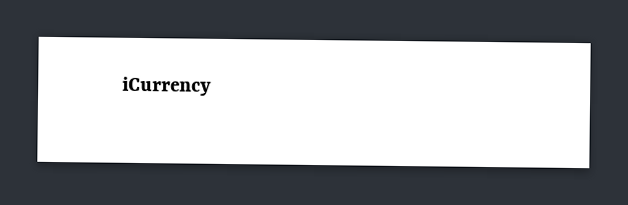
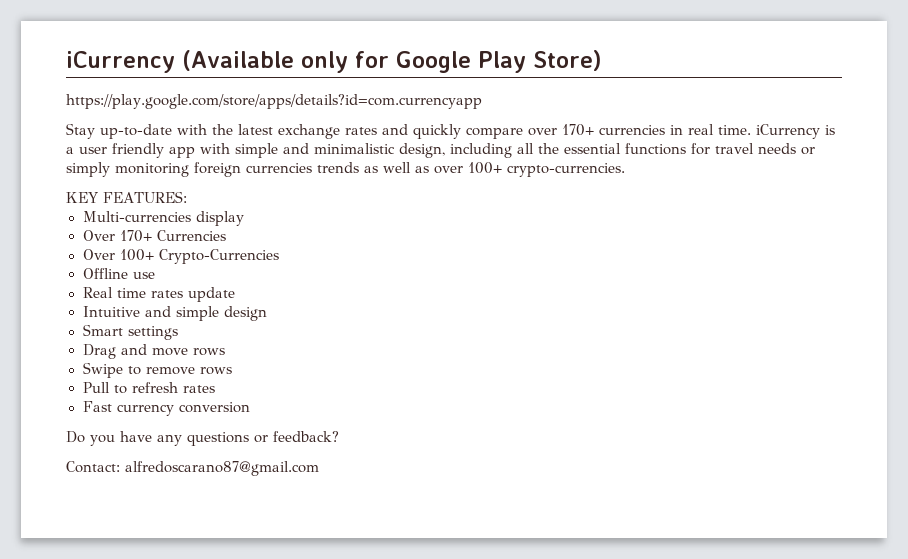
- iCurrency
+ iCurrency (Available only for Google Play Store)
+ https://play.google.com/store/apps/details?id=com.currencyapp
+ Stay up-to-date with the latest exchange rates and quickly compare over 170+ currencies in real time. iCurrency is a user friendly app with simple and minimalistic design, including all the essential functions for travel needs or simply monitoring foreign currencies trends as well as over 100+ crypto-currencies.
+ KEY FEATURES:
+ Multi-currencies display
+ Over 170+ Currencies
+ Over 100+ Crypto-Currencies
+ Offline use
+ Real time rates update
+ Intuitive and simple design
+ Smart settings
+ Drag and move rows
+ Swipe to remove rows
+ Pull to refresh rates
+ Fast currency conversion
+ Do you have any questions or feedback?
+ Contact: alfredoscarano87@gmail.com

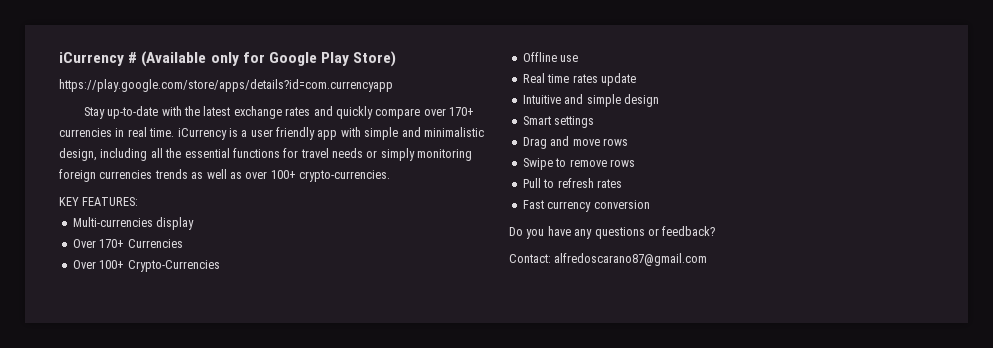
- iCurrency (Available only for Google Play Store)
+ iCurrency # (Available only for Google Play Store)

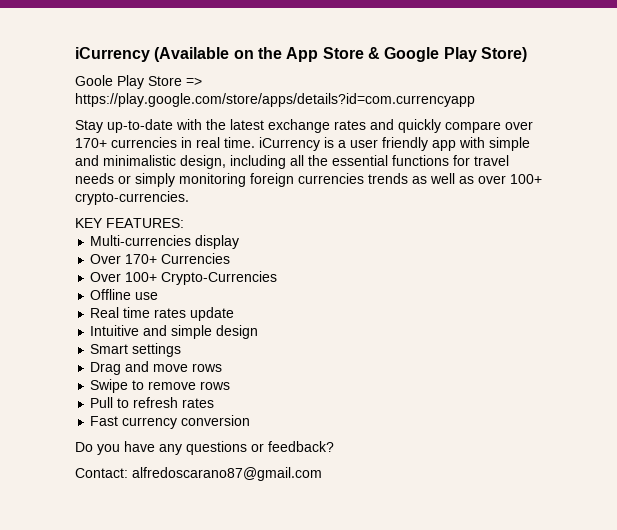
- iCurrency # (Available only for Google Play Store)
+ iCurrency (Available on the App Store & Google Play Store)
- https://play.google.com/store/apps/details?id=com.currencyapp
+ Goole Play Store => https://play.google.com/store/apps/details?id=com.currencyapp

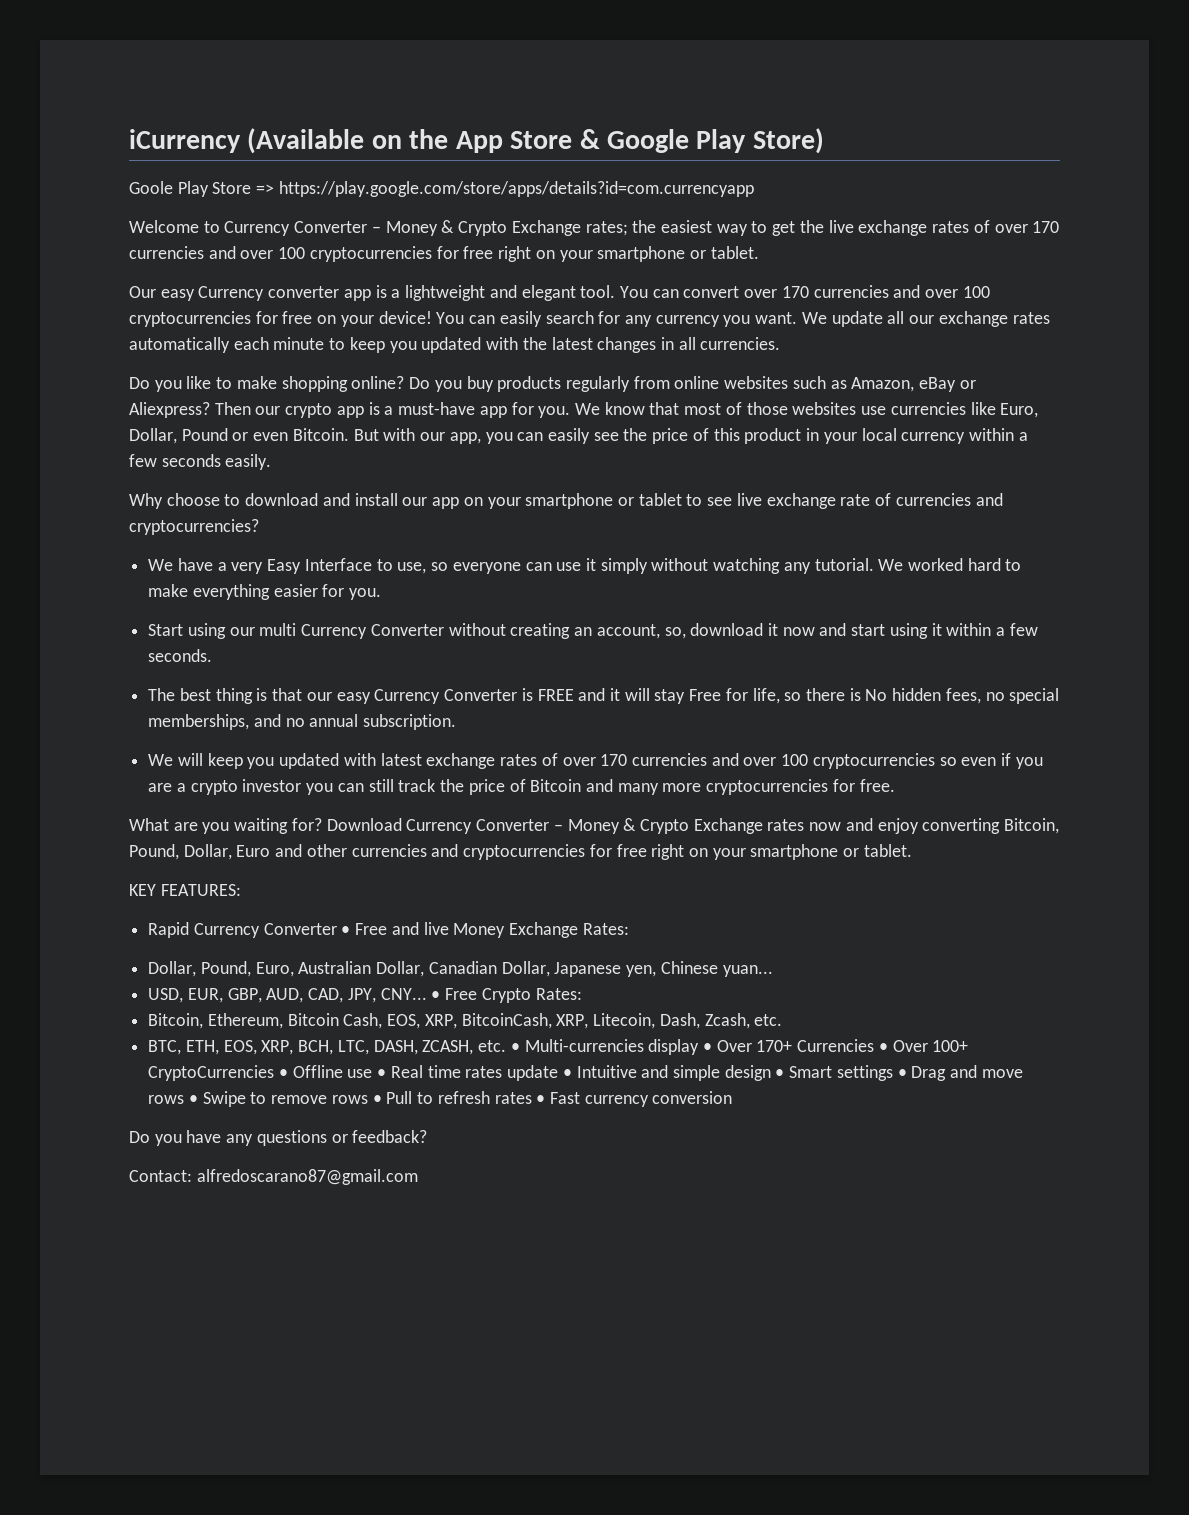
- Stay up-to-date with the latest exchange rates and quickly compare over 170+ currencies in real time. iCurrency is a user friendly app with simple and minimalistic design, including all the essential functions for travel needs or simply monitoring foreign currencies trends as well as over 100+ crypto-currencies.
+ Welcome to Currency Converter – Money & Crypto Exchange rates; the easiest way to get the live exchange rates of over 170 currencies and over 100 cryptocurrencies for free right on your smartphone or tablet.
+ Our easy Currency converter app is a lightweight and elegant tool. You can convert over 170 currencies and over 100 cryptocurrencies for free on your device! You can easily search for any currency you want. We update all our exchange rates automatically each minute to keep you updated with the latest changes in all currencies.
+ Do you like to make shopping online? Do you buy products regularly from online websites such as Amazon, eBay or Aliexpress? Then our crypto app is a must-have app for you. We know that most of those websites use currencies like Euro, Dollar, Pound or even Bitcoin. But with our app, you can easily see the price of this product in your local currency within a few seconds easily.
+ Why choose to download and install our app on your smartphone or tablet to see live exchange rate of currencies and cryptocurrencies?
+ We have a very Easy Interface to use, so everyone can use it simply without watching any tutorial. We worked hard to make everything easier for you.
+ Start using our multi Currency Converter without creating an account, so, download it now and start using it within a few seconds.
+ The best thing is that our easy Currency Converter is FREE and it will stay Free for life, so there is No hidden fees, no special memberships, and no annual subscription.
+ We will keep you updated with latest exchange rates of over 170 currencies and over 100 cryptocurrencies so even if you are a crypto investor you can still track the price of Bitcoin and many more cryptocurrencies for free.
+ What are you waiting for? Download Currency Converter – Money & Crypto Exchange rates now and enjoy converting Bitcoin, Pound, Dollar, Euro and other currencies and cryptocurrencies for free right on your smartphone or tablet.
  KEY FEATURES:
- Multi-currencies display
- Over 170+ Currencies
- Over 100+ Crypto-Currencies
- Offline use
- Real time rates update
- Intuitive and simple design
- Smart settings
- Drag and move rows
- Swipe to remove rows
- Pull to refresh rates
- Fast currency conversion
+ Rapid Currency Converter • Free and live Money Exchange Rates:
+ Dollar, Pound, Euro, Australian Dollar, Canadian Dollar, Japanese yen, Chinese yuan...
+ USD, EUR, GBP, AUD, CAD, JPY, CNY... • Free Crypto Rates:
+ Bitcoin, Ethereum, Bitcoin Cash, EOS, XRP, BitcoinCash, XRP, Litecoin, Dash, Zcash, etc.
+ BTC, ETH, EOS, XRP, BCH, LTC, DASH, ZCASH, etc. • Multi-currencies display • Over 170+ Currencies • Over 100+ CryptoCurrencies • Offline use • Real time rates update • Intuitive and simple design • Smart settings • Drag and move rows • Swipe to remove rows • Pull to refresh rates • Fast currency conversion

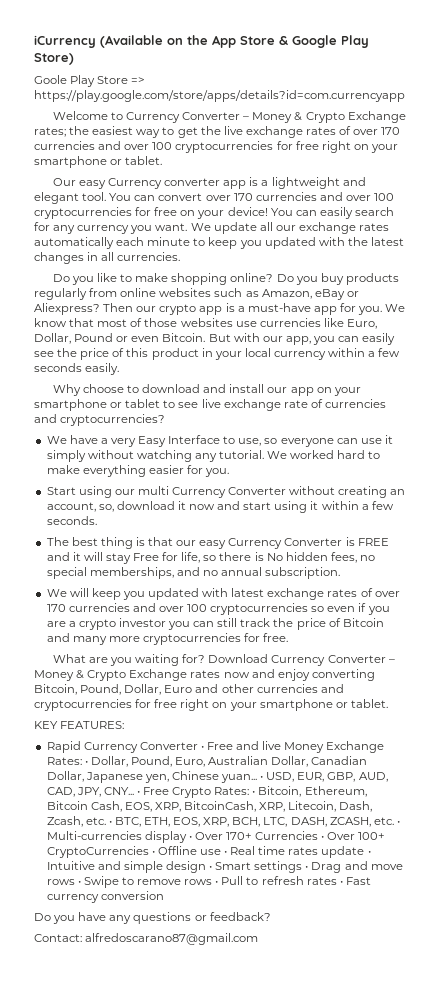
- Rapid Currency Converter • Free and live Money Exchange Rates:
- Dollar, Pound, Euro, Australian Dollar, Canadian Dollar, Japanese yen, Chinese yuan...
- USD, EUR, GBP, AUD, CAD, JPY, CNY...
+ Rapid Currency Converter • Free and live Money Exchange Rates: • Dollar, Pound, Euro, Australian Dollar, Canadian Dollar, Japanese yen, Chinese yuan... • USD, EUR, GBP, AUD, CAD, JPY, CNY...
- • Free Crypto Rates:
- Bitcoin, Ethereum, Bitcoin Cash, EOS, XRP, BitcoinCash, XRP, Litecoin, Dash, Zcash, etc.
- BTC, ETH, EOS, XRP, BCH, LTC, DASH, ZCASH, etc. • Multi-currencies display • Over 170+ Currencies • Over 100+ CryptoCurrencies • Offline use • Real time rates update • Intuitive and simple design • Smart settings • Drag and move rows • Swipe to remove rows • Pull to refresh rates • Fast currency conversion
+ • Free Crypto Rates: • Bitcoin, Ethereum, Bitcoin Cash, EOS, XRP, BitcoinCash, XRP, Litecoin, Dash, Zcash, etc. • BTC, ETH, EOS, XRP, BCH, LTC, DASH, ZCASH, etc. • Multi-currencies display • Over 170+ Currencies • Over 100+ CryptoCurrencies • Offline use • Real time rates update • Intuitive and simple design • Smart settings • Drag and move rows • Swipe to remove rows • Pull to refresh rates • Fast currency conversion

